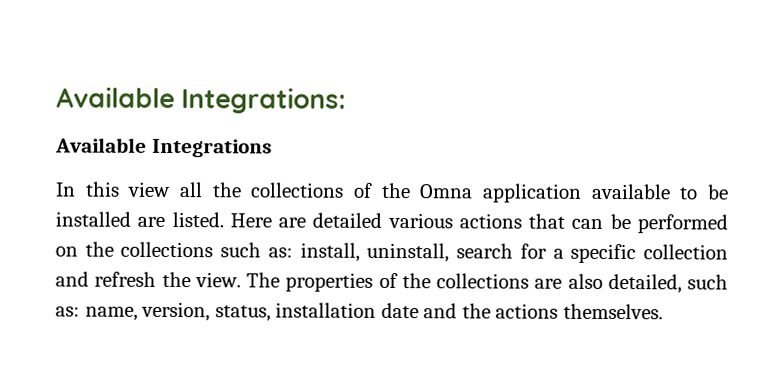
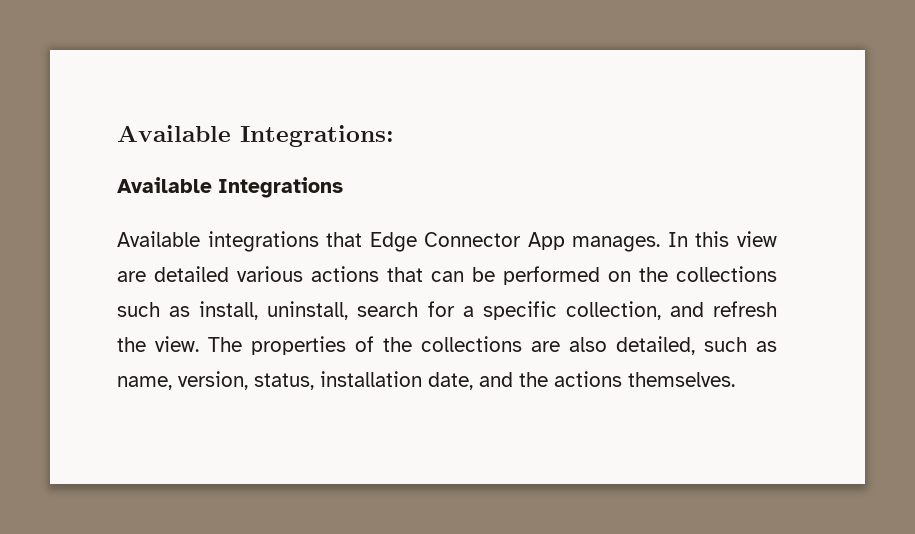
- In this view all the collections of the Omna application available to be installed are listed. Here are detailed various actions that can be performed on the collections such as: install, uninstall, search for a specific collection and refresh the view.
+ Available integrations that Edge Connector App manages. In this view are detailed various actions that can be performed on the collections such as install, uninstall, search for a specific collection, and refresh the view.
- The properties of the collections are also detailed, such as: name, version, status, installation date and the actions themselves.
+ The properties of the collections are also detailed, such as name, version, status, installation date, and the actions themselves.

